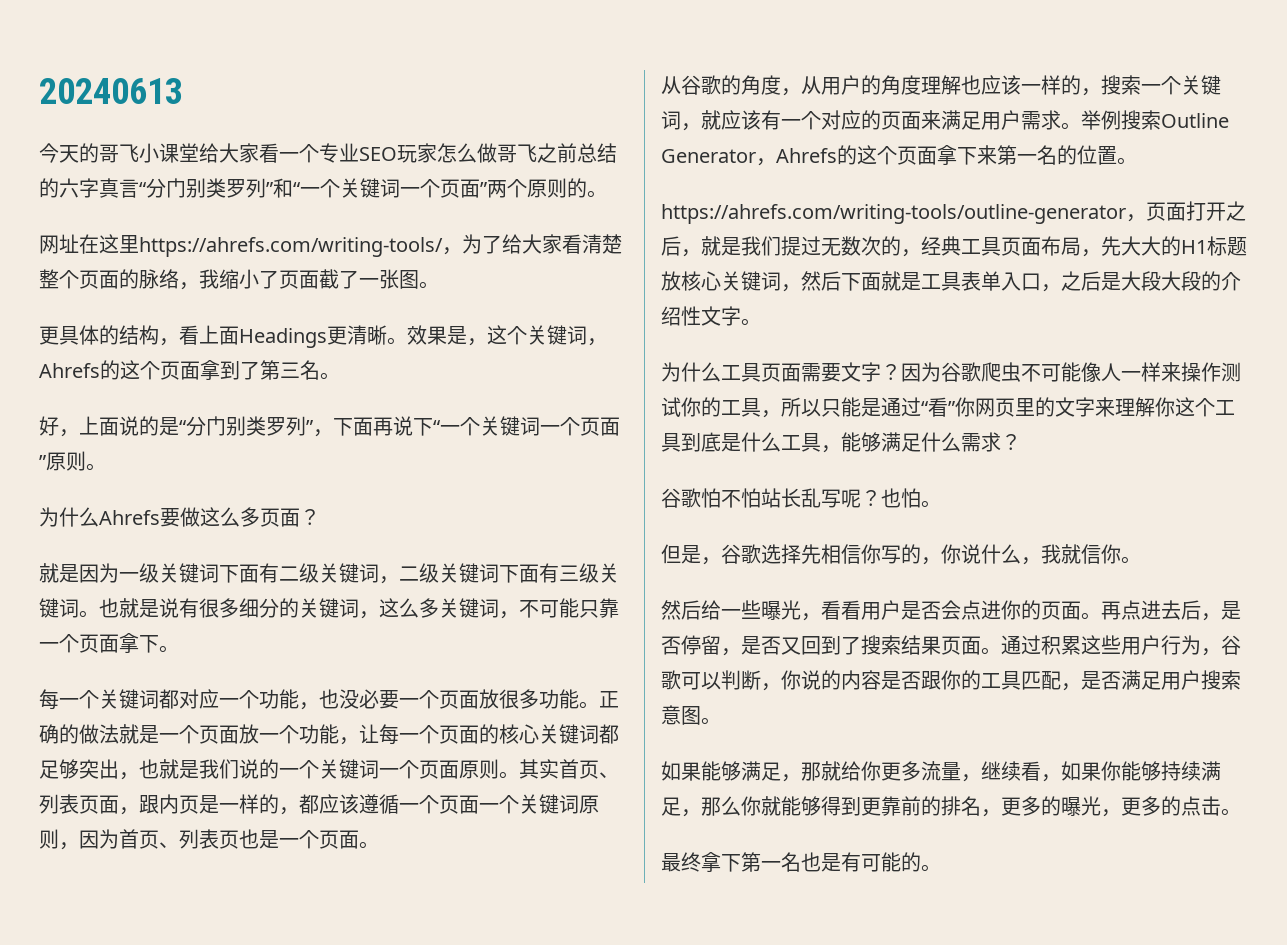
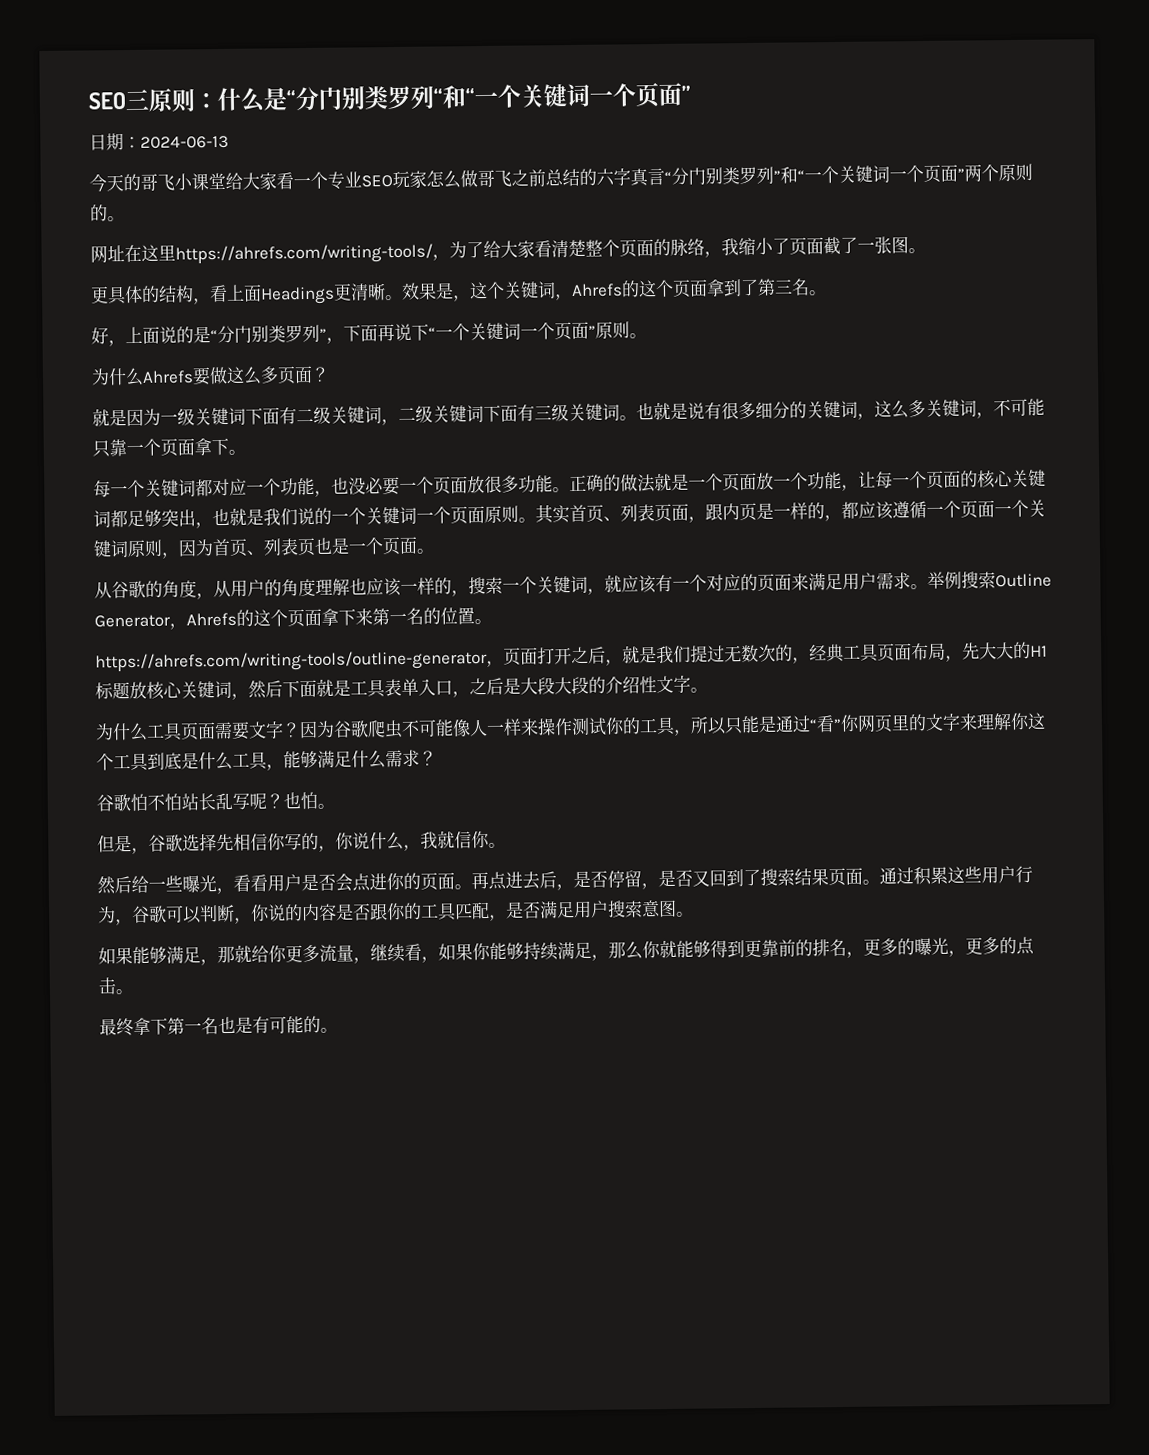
- 20240613
+ SEO三原则：什么是“分门别类罗列“和“一个关键词一个页面”
+ 日期：2024-06-13

